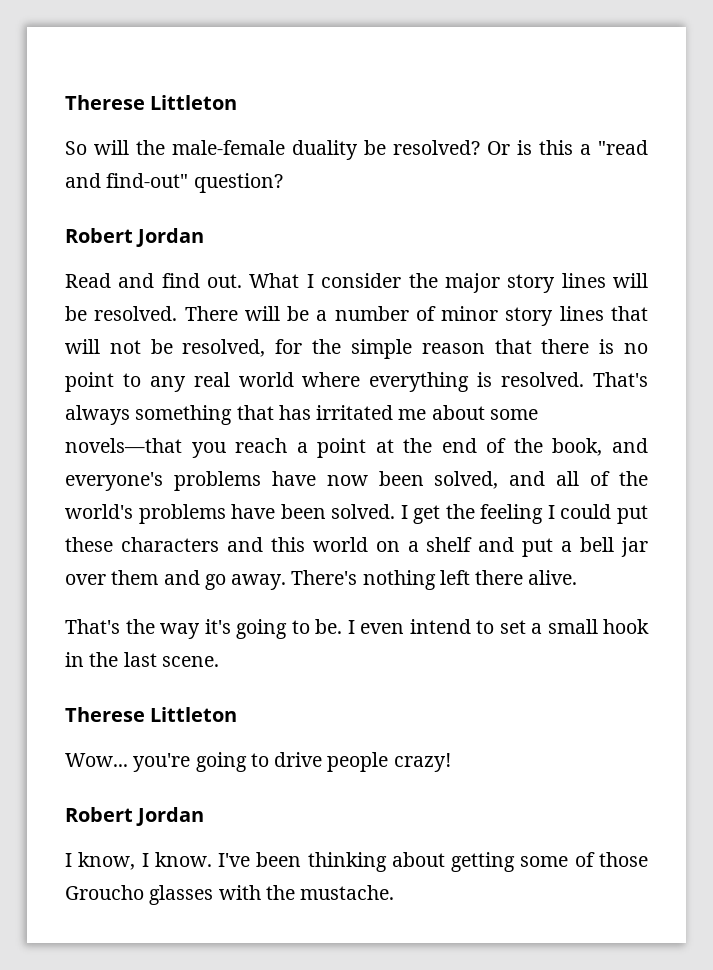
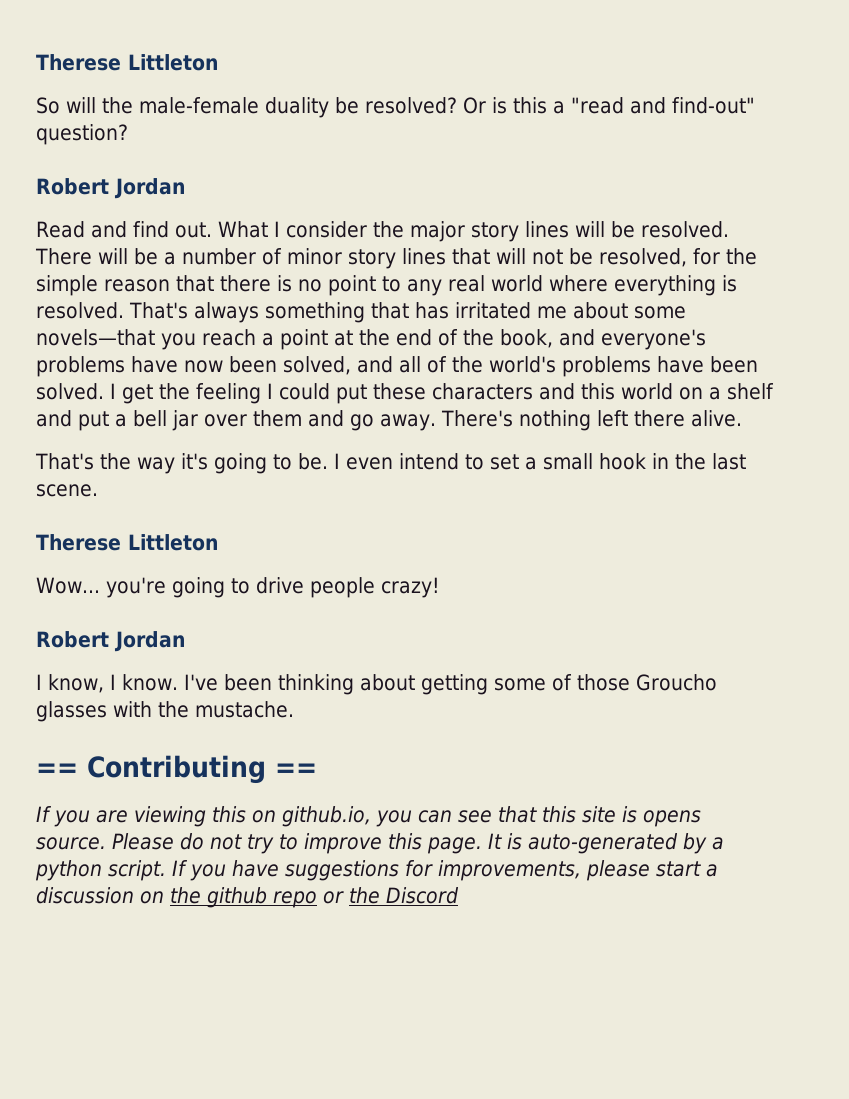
+ == Contributing ==
+ If you are viewing this on github.io, you can see that this site is opens source. Please do not try to improve this page. It is auto-generated by a python script. If you have suggestions for improvements, please start a discussion on the github repo or the Discord

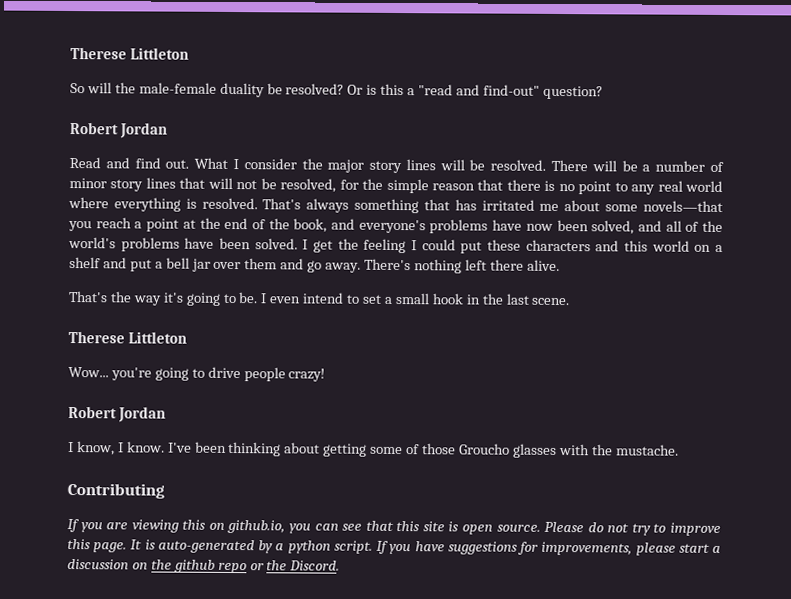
- == Contributing ==
+ Contributing
- If you are viewing this on github.io, you can see that this site is opens source.
+ If you are viewing this on github.io, you can see that this site is open source.
- If you have suggestions for improvements, please start a discussion on the github repo or the Discord
+ If you have suggestions for improvements, please start a discussion on the github repo or the Discord.

